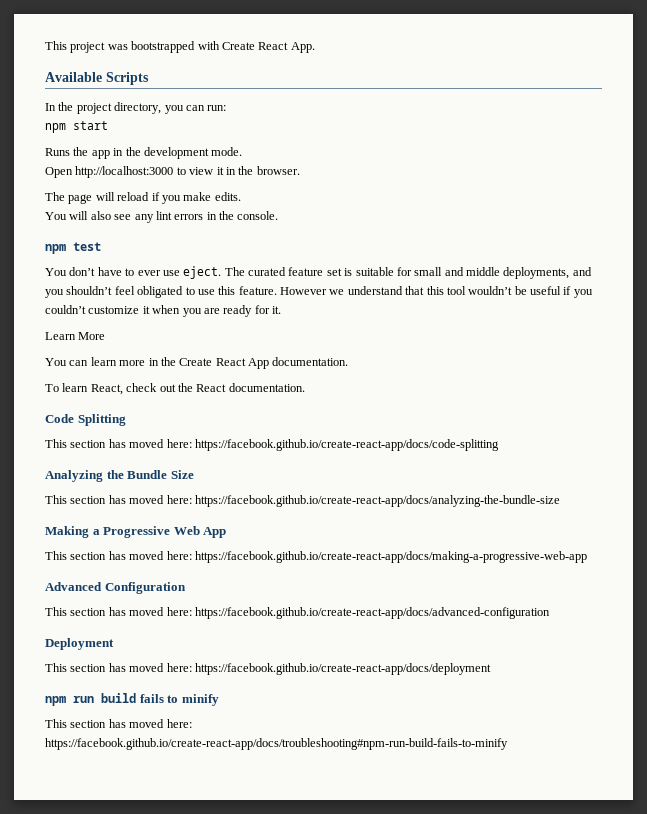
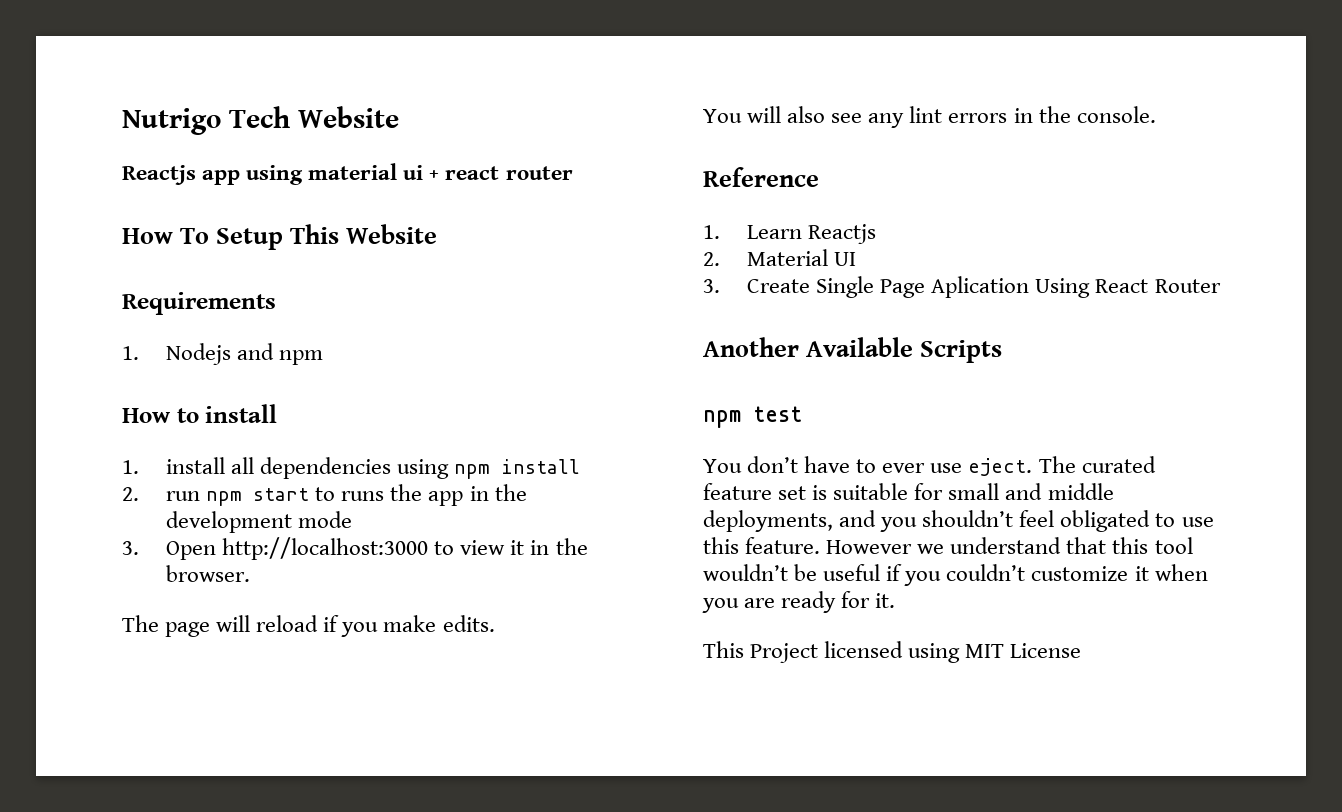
- This project was bootstrapped with Create React App.
- Available Scripts
- In the project directory, you can run:
- npm start
- Runs the app in the development mode.
- Open http://localhost:3000 to view it in the browser.
+ Nutrigo Tech Website
+ Reactjs app using material ui + react router
+ How To Setup This Website
+ Requirements
+ 1. Nodejs and npm
+ How to install
+ 1. install all dependencies using npm install
+ 2. run npm start to runs the app in the development mode
+ 3. Open http://localhost:3000 to view it in the browser.
+ Reference
+ 1. Learn Reactjs
+ 2. Material UI
+ 3. Create Single Page Aplication Using React Router
+ Another Available Scripts
- Learn More
- You can learn more in the Create React App documentation.
- To learn React, check out the React documentation.
- Code Splitting
- This section has moved here: https://facebook.github.io/create-react-app/docs/code-splitting
- Analyzing the Bundle Size
- This section has moved here: https://facebook.github.io/create-react-app/docs/analyzing-the-bundle-size
- Making a Progressive Web App
- This section has moved here: https://facebook.github.io/create-react-app/docs/making-a-progressive-web-app
- Advanced Configuration
- This section has moved here: https://facebook.github.io/create-react-app/docs/advanced-configuration
- Deployment
- This section has moved here: https://facebook.github.io/create-react-app/docs/deployment
- npm run build fails to minify
- This section has moved here: https://facebook.github.io/create-react-app/docs/troubleshooting#npm-run-build-fails-to-minify
+ This Project licensed using MIT License

